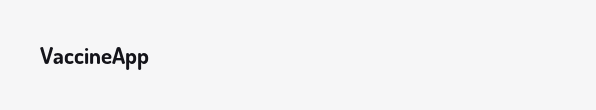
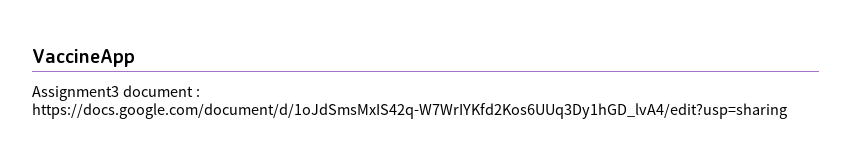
+ Assignment3 document : https://docs.google.com/document/d/1oJdSmsMxIS42q-W7WrIYKfd2Kos6UUq3Dy1hGD_lvA4/edit?usp=sharing

